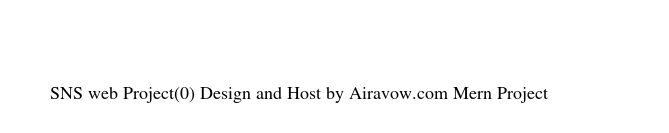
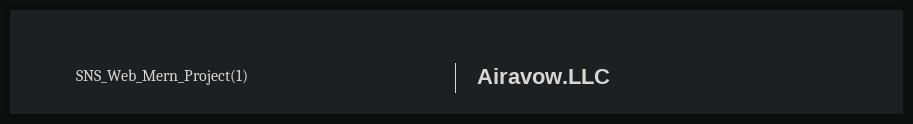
- SNS web Project(0) Design and Host by Airavow.com Mern Project
+ SNS_Web_Mern_Project(1)
+ Airavow.LLC

